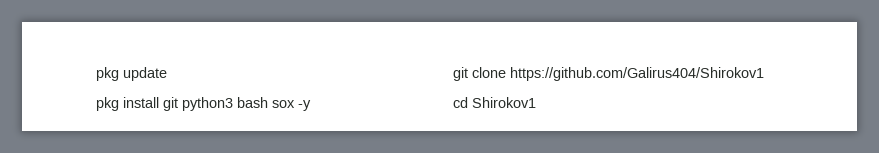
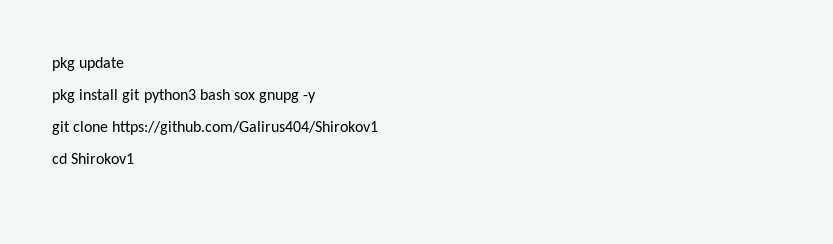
- pkg install git python3 bash sox -y
+ pkg install git python3 bash sox gnupg -y

